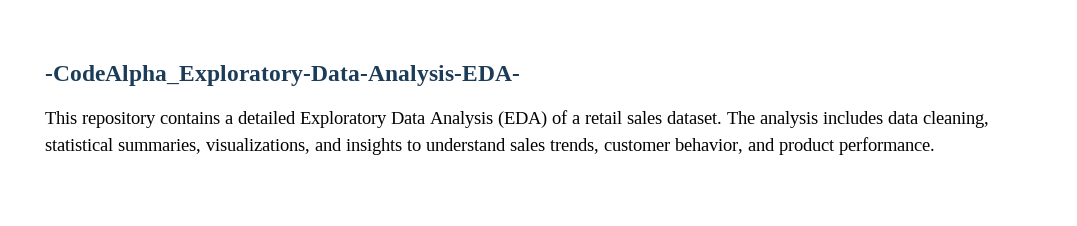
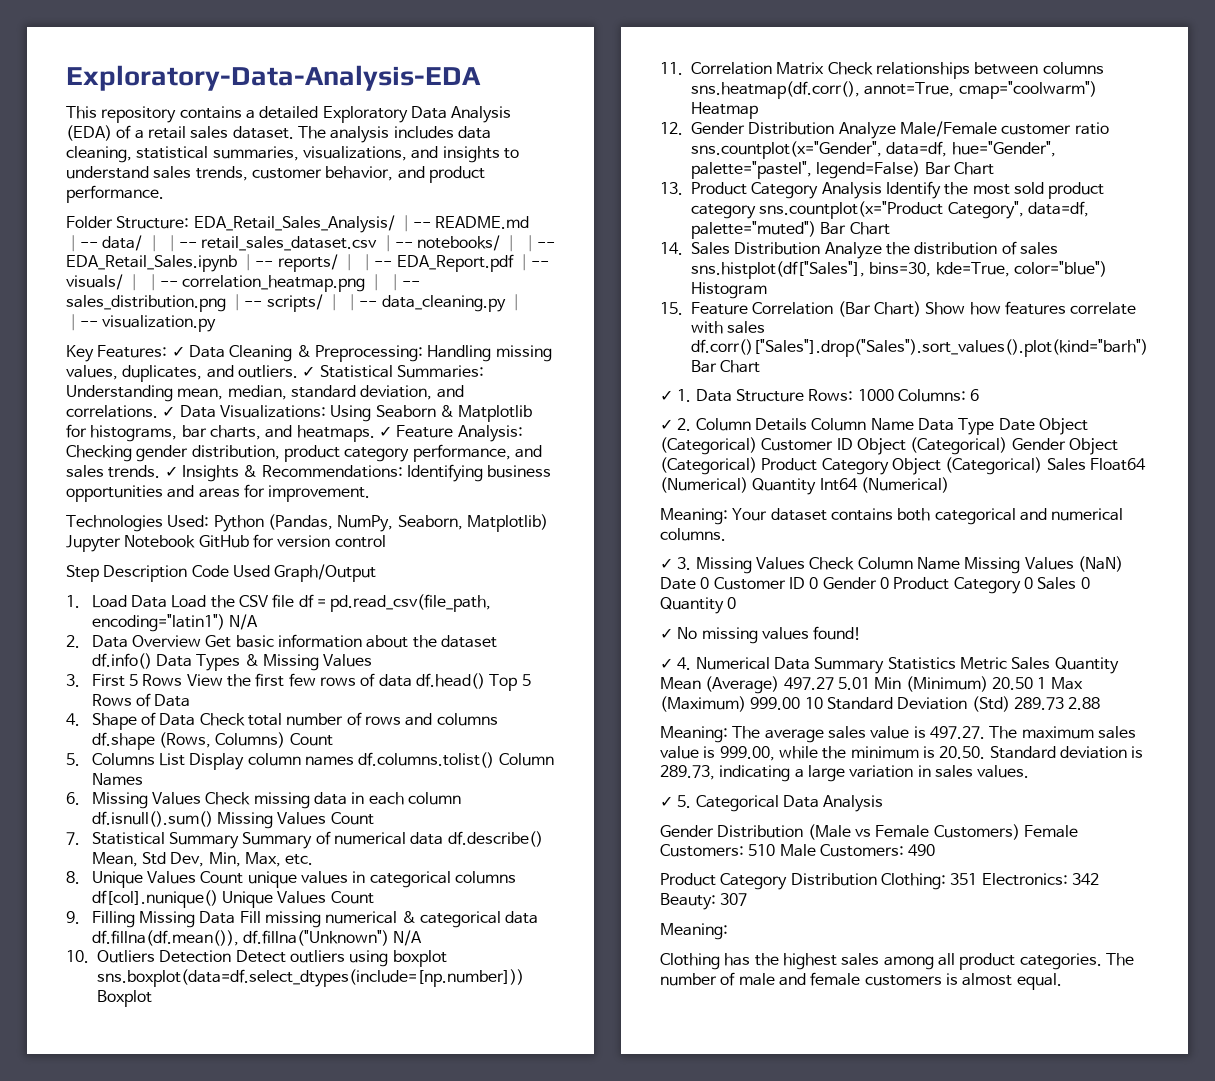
- -CodeAlpha_Exploratory-Data-Analysis-EDA-
+ Exploratory-Data-Analysis-EDA
+ Folder Structure: EDA_Retail_Sales_Analysis/ │-- README.md │-- data/ │ │-- retail_sales_dataset.csv │-- notebooks/ │ │-- EDA_Retail_Sales.ipynb │-- reports/ │ │-- EDA_Report.pdf │-- visuals/ │ │-- correlation_heatmap.png │ │-- sales_distribution.png │-- scripts/ │ │-- data_cleaning.py │ │-- visualization.py
+ Key Features: ✓ Data Cleaning & Preprocessing: Handling missing values, duplicates, and outliers. ✓ Statistical Summaries: Understanding mean, median, standard deviation, and correlations. ✓ Data Visualizations: Using Seaborn & Matplotlib for histograms, bar charts, and heatmaps. ✓ Feature Analysis: Checking gender distribution, product category performance, and sales trends. ✓ Insights & Recommendations: Identifying business opportunities and areas for improvement.
+ Technologies Used: Python (Pandas, NumPy, Seaborn, Matplotlib) Jupyter Notebook GitHub for version control
+ Step Description Code Used Graph/Output
+ 1. Load Data Load the CSV file df = pd.read_csv(file_path, encoding="latin1") N/A
+ 2. Data Overview Get basic information about the dataset df.info() Data Types & Missing Values
+ 3. First 5 Rows View the first few rows of data df.head() Top 5 Rows of Data
+ 4. Shape of Data Check total number of rows and columns df.shape (Rows, Columns) Count
+ 5. Columns List Display column names df.columns.tolist() Column Names
+ 6. Missing Values Check missing data in each column df.isnull().sum() Missing Values Count
+ 7. Statistical Summary Summary of numerical data df.describe() Mean, Std Dev, Min, Max, etc.
+ 8. Unique Values Count unique values in categorical columns df[col].nunique() Unique Values Count
+ 9. Filling Missing Data Fill missing numerical & categorical data df.fillna(df.mean()), df.fillna("Unknown") N/A
+ 10. Outliers Detection Detect outliers using boxplot sns.boxplot(data=df.select_dtypes(include=[np.number])) Boxplot
+ 11. Correlation Matrix Check relationships between columns sns.heatmap(df.corr(), annot=True, cmap="coolwarm") Heatmap
+ 12. Gender Distribution Analyze Male/Female customer ratio sns.countplot(x="Gender", data=df, hue="Gender", palette="pastel", legend=False) Bar Chart
+ 13. Product Category Analysis Identify the most sold product category sns.countplot(x="Product Category", data=df, palette="muted") Bar Chart
+ 14. Sales Distribution Analyze the distribution of sales sns.histplot(df["Sales"], bins=30, kde=True, color="blue") Histogram
+ 15. Feature Correlation (Bar Chart) Show how features correlate with sales df.corr()["Sales"].drop("Sales").sort_values().plot(kind="barh") Bar Chart
+ ✓ 1. Data Structure Rows: 1000 Columns: 6
+ ✓ 2. Column Details Column Name Data Type Date Object (Categorical) Customer ID Object (Categorical) Gender Object (Categorical) Product Category Object (Categorical) Sales Float64 (Numerical) Quantity Int64 (Numerical)
+ Meaning: Your dataset contains both categorical and numerical columns.
+ ✓ 3. Missing Values Check Column Name Missing Values (NaN) Date 0 Customer ID 0 Gender 0 Product Category 0 Sales 0 Quantity 0
+ ✓ No missing values found!
+ ✓ 4. Numerical Data Summary Statistics Metric Sales Quantity Mean (Average) 497.27 5.01 Min (Minimum) 20.50 1 Max (Maximum) 999.00 10 Standard Deviation (Std) 289.73 2.88
+ Meaning: The average sales value is 497.27. The maximum sales value is 999.00, while the minimum is 20.50. Standard deviation is 289.73, indicating a large variation in sales values.
+ ✓ 5. Categorical Data Analysis
+ Gender Distribution (Male vs Female Customers) Female Customers: 510 Male Customers: 490
+ Product Category Distribution Clothing: 351 Electronics: 342 Beauty: 307
+ Meaning:
+ Clothing has the highest sales among all product categories. The number of male and female customers is almost equal.

